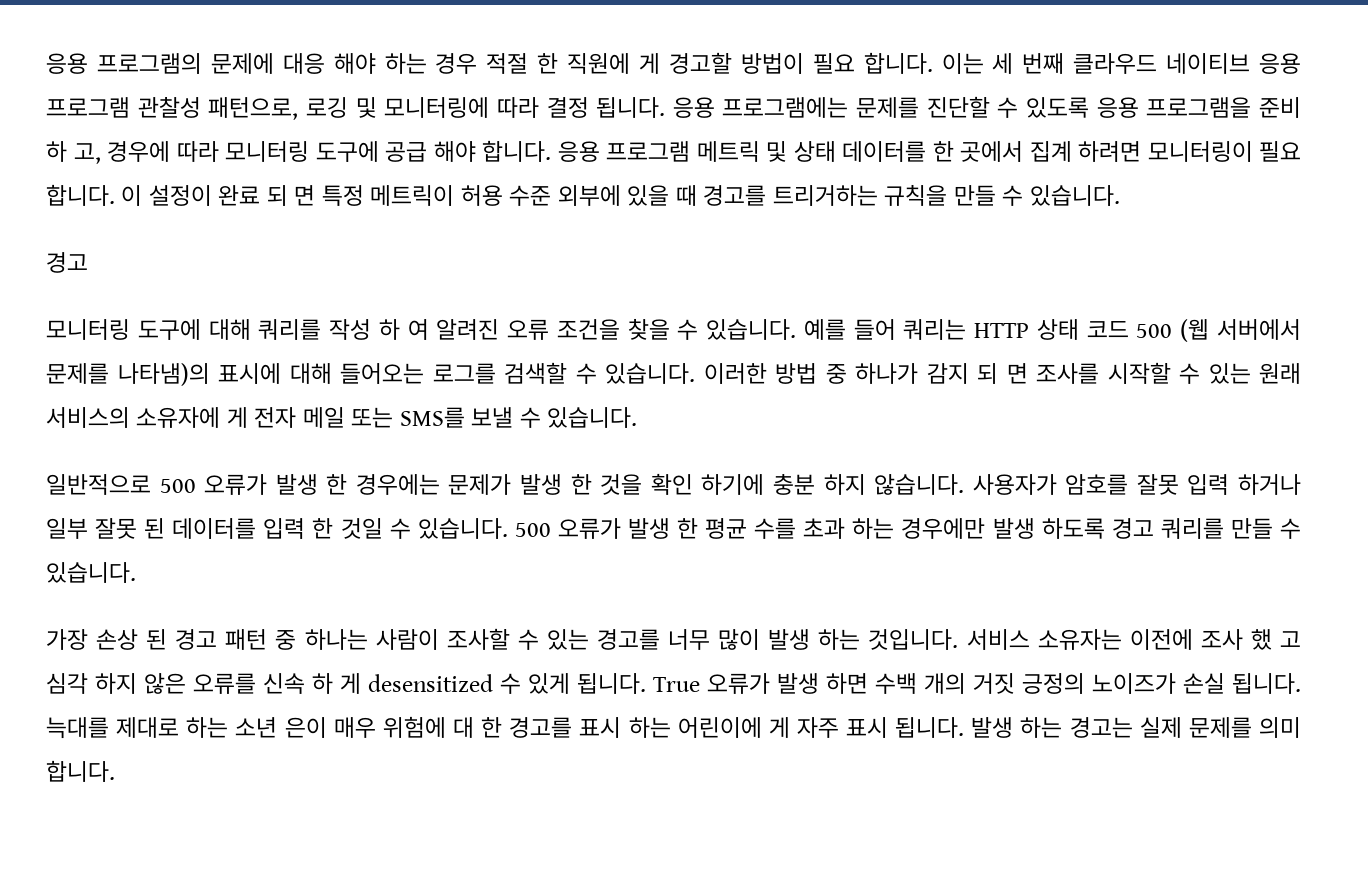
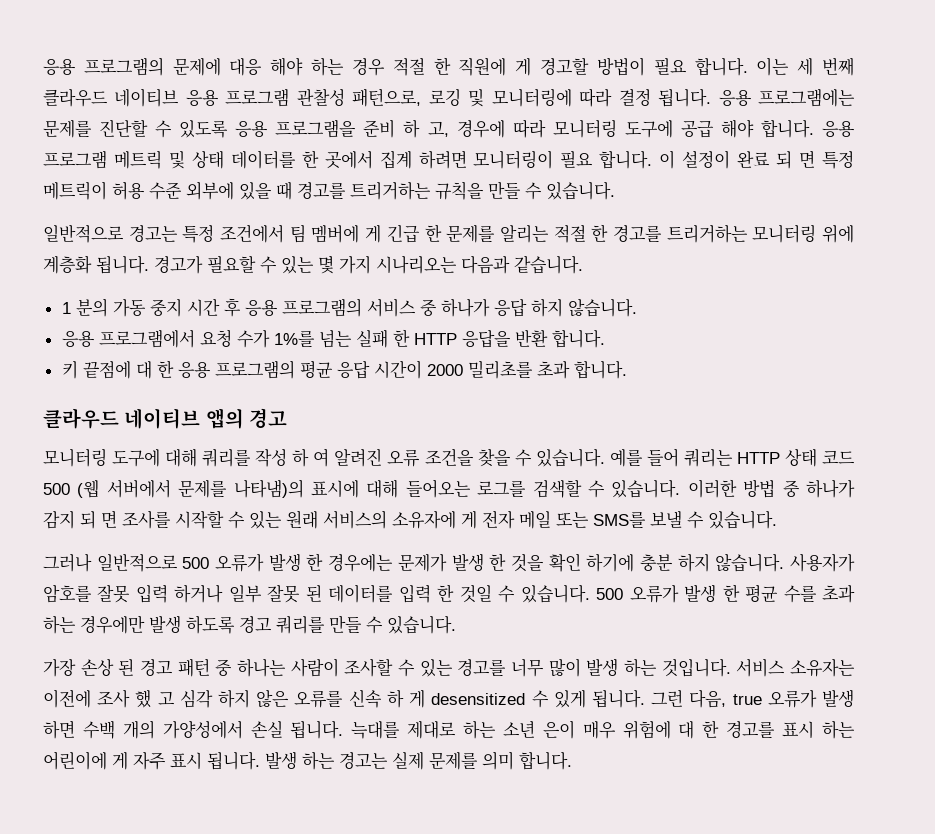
  이 설정이 완료 되 면 특정 메트릭이 허용 수준 외부에 있을 때 경고를 트리거하는 규칙을 만들 수 있습니다.
- 경고
+ 일반적으로 경고는 특정 조건에서 팀 멤버에 게 긴급 한 문제를 알리는 적절 한 경고를 트리거하는 모니터링 위에 계층화 됩니다. 경고가 필요할 수 있는 몇 가지 시나리오는 다음과 같습니다.
+ 1 분의 가동 중지 시간 후 응용 프로그램의 서비스 중 하나가 응답 하지 않습니다.
+ 응용 프로그램에서 요청 수가 1%를 넘는 실패 한 HTTP 응답을 반환 합니다.
+ 키 끝점에 대 한 응용 프로그램의 평균 응답 시간이 2000 밀리초를 초과 합니다.
+ 클라우드 네이티브 앱의 경고
- 일반적으로 500 오류가 발생 한 경우에는 문제가 발생 한 것을 확인 하기에 충분 하지 않습니다.
+ 그러나 일반적으로 500 오류가 발생 한 경우에는 문제가 발생 한 것을 확인 하기에 충분 하지 않습니다.
- True 오류가 발생 하면 수백 개의 거짓 긍정의 노이즈가 손실 됩니다.
+ 그런 다음, true 오류가 발생 하면 수백 개의 가양성에서 손실 됩니다.

